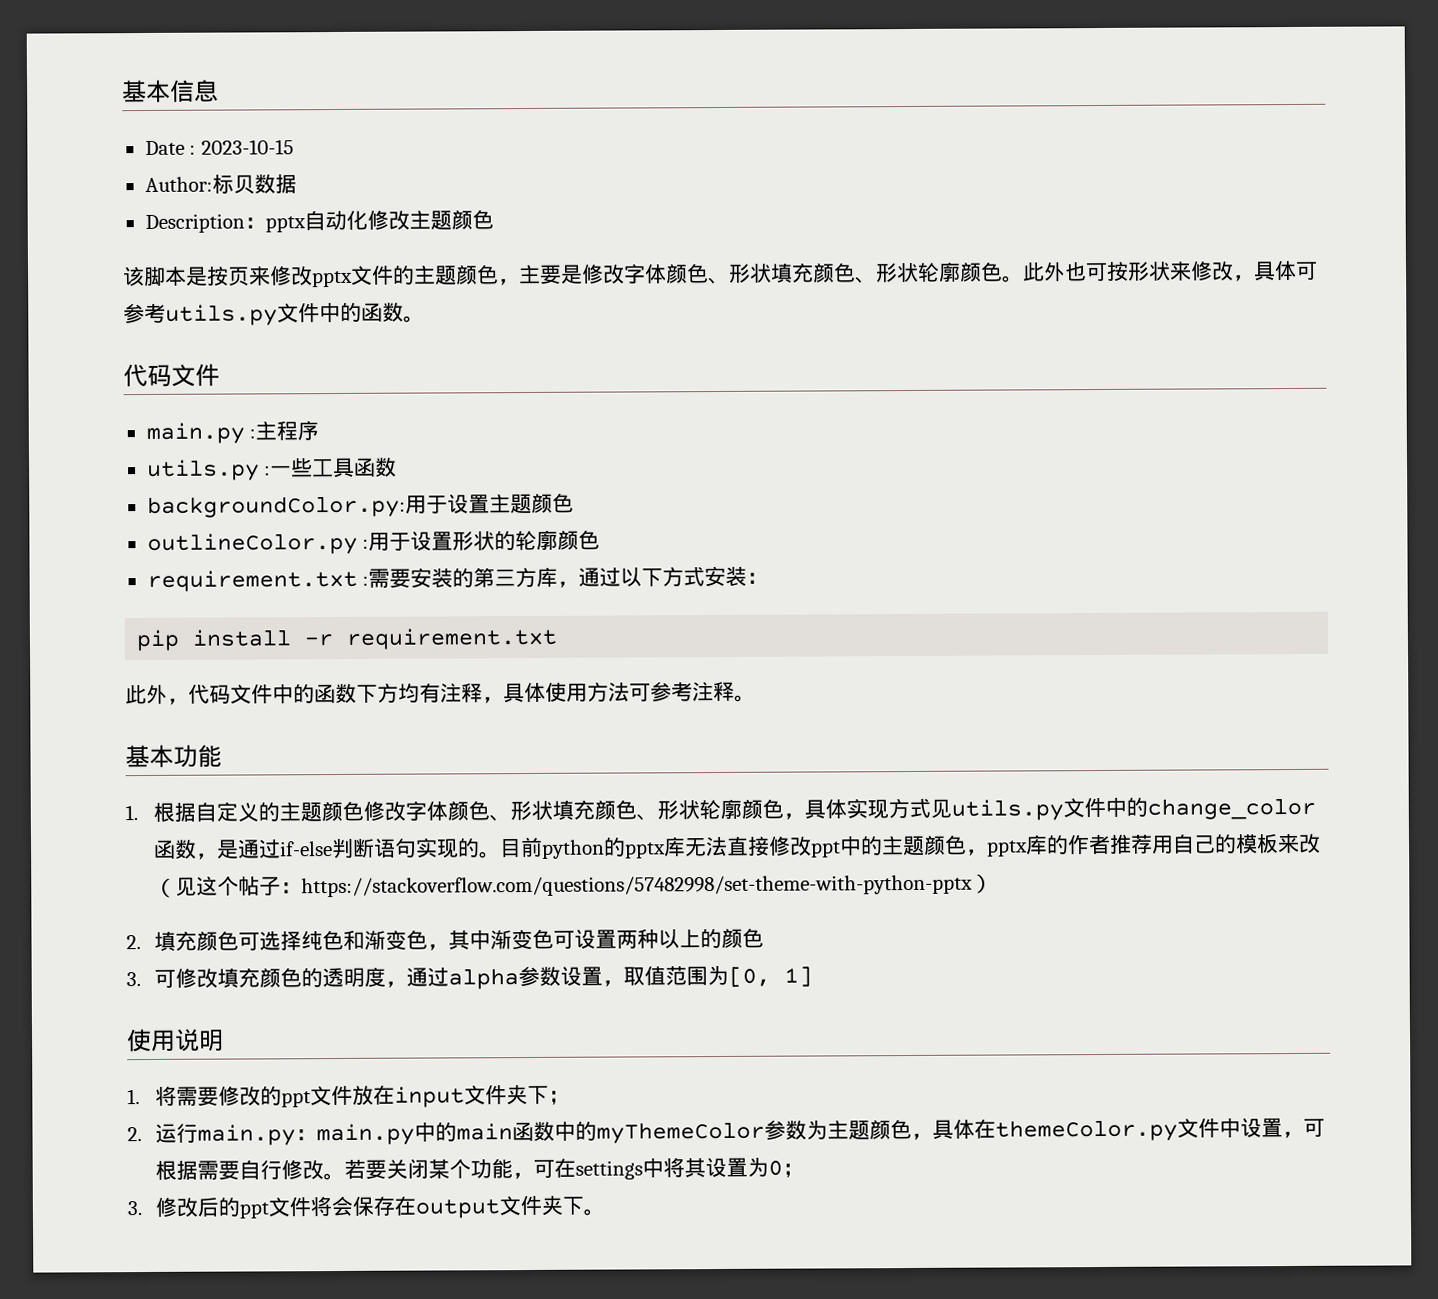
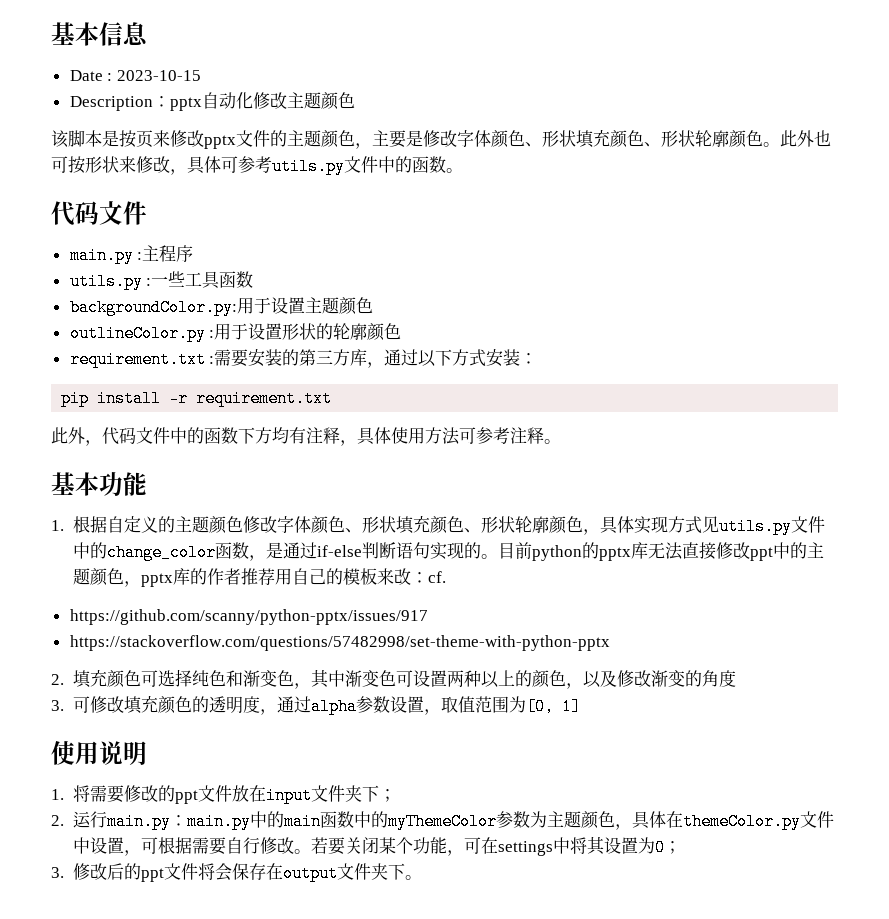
- Author:标贝数据
- 目前python的pptx库无法直接修改ppt中的主题颜色，pptx库的作者推荐用自己的模板来改（见这个帖子：https://stackoverflow.com/questions/57482998/set-theme-with-python-pptx）
+ 目前python的pptx库无法直接修改ppt中的主题颜色，pptx库的作者推荐用自己的模板来改：cf.
+ https://github.com/scanny/python-pptx/issues/917
+ https://stackoverflow.com/questions/57482998/set-theme-with-python-pptx
- 2.填充颜色可选择纯色和渐变色，其中渐变色可设置两种以上的颜色
+ 2.填充颜色可选择纯色和渐变色，其中渐变色可设置两种以上的颜色，以及修改渐变的角度

